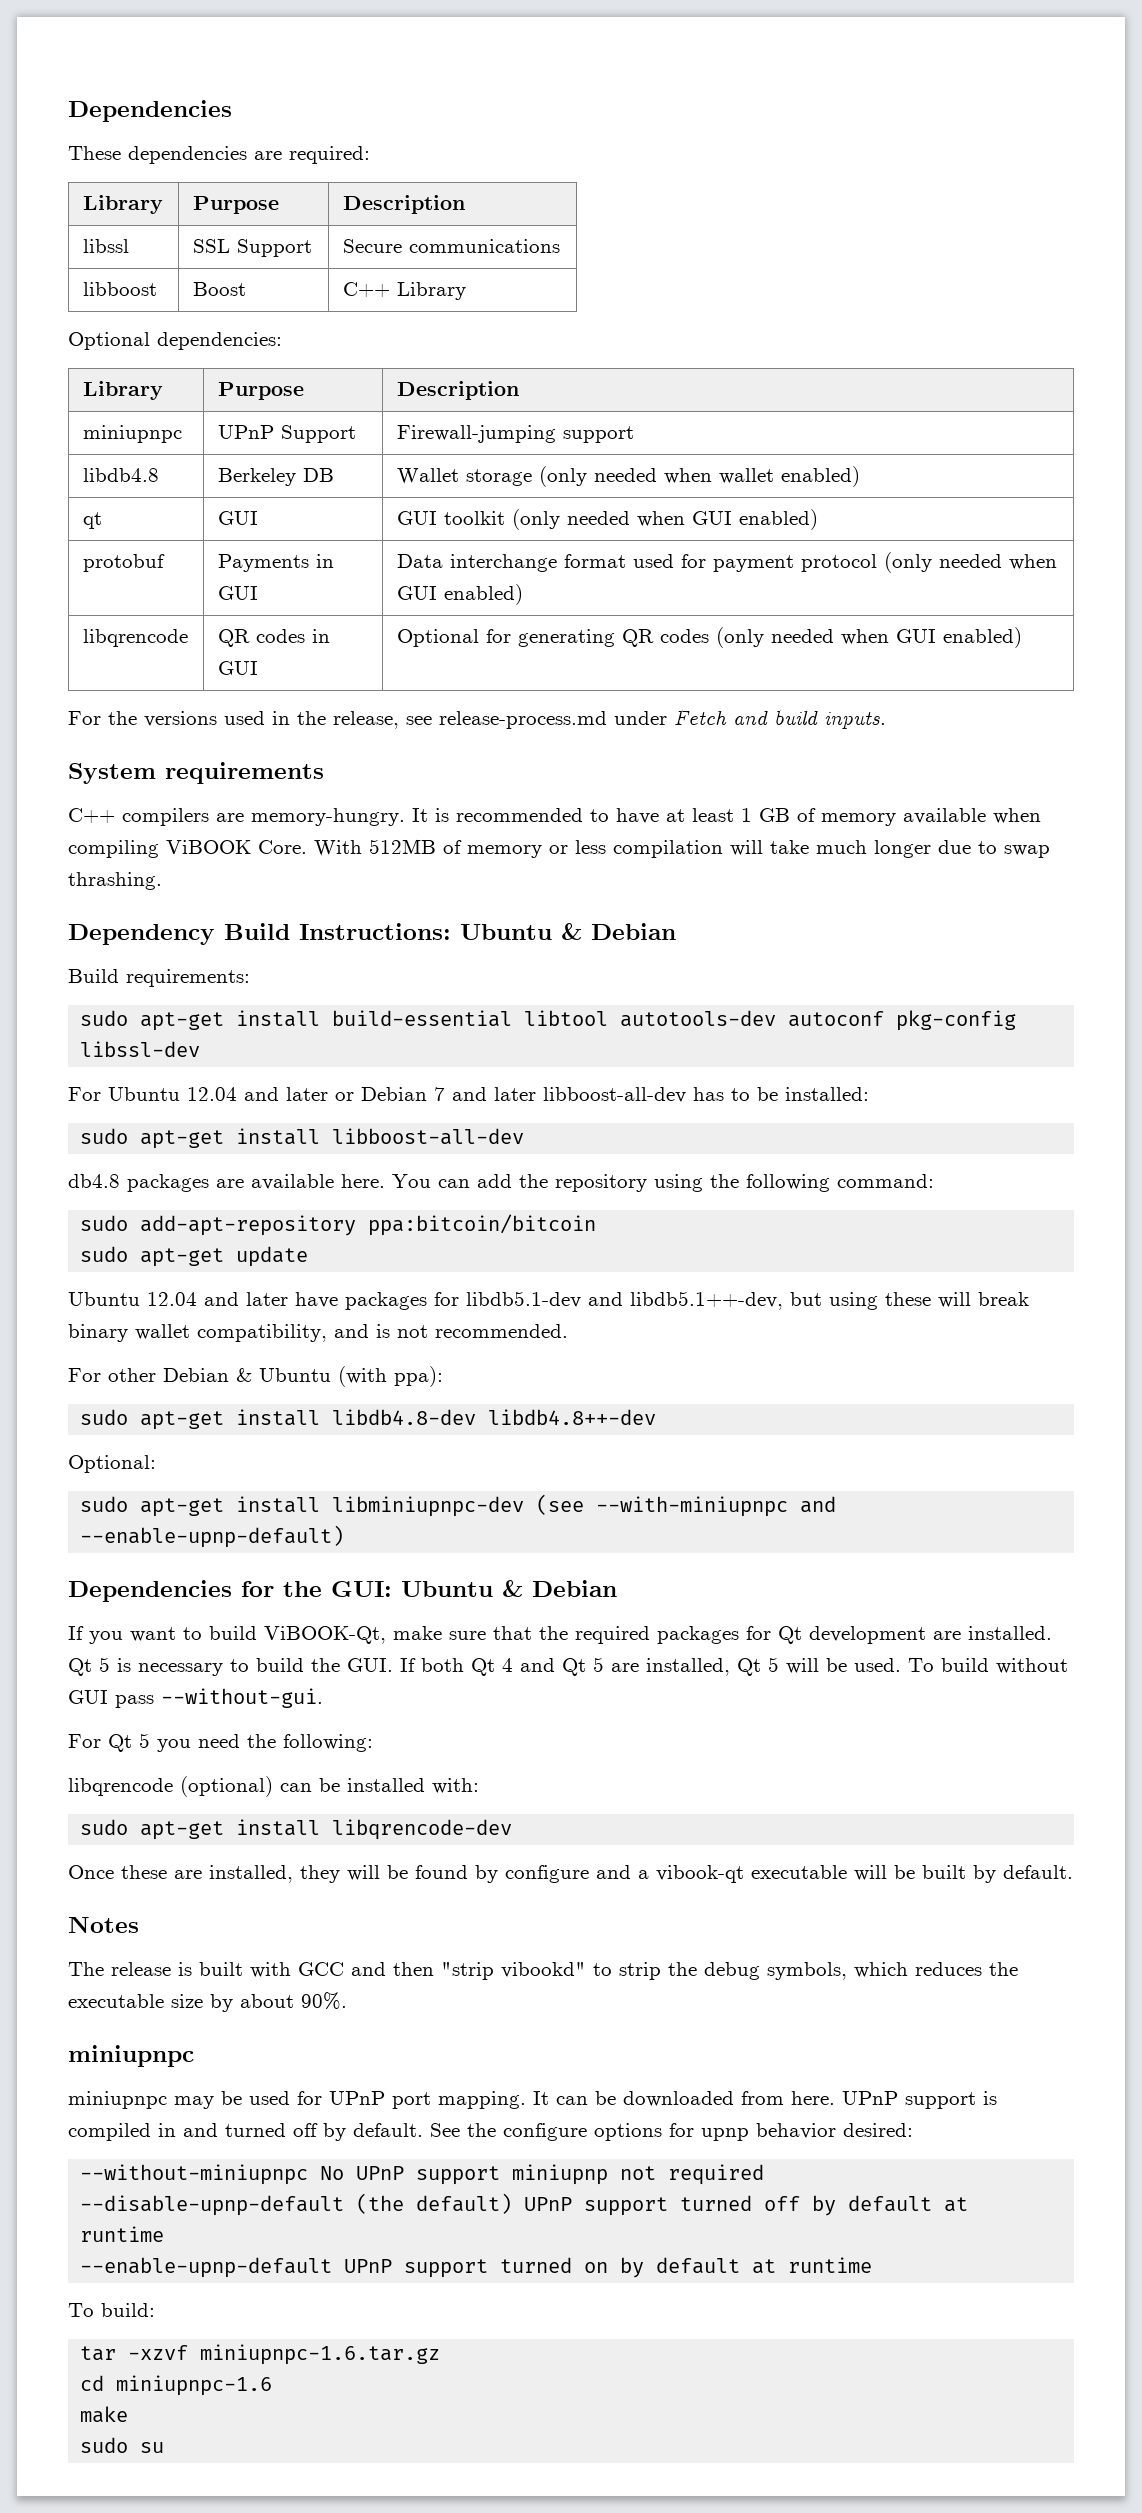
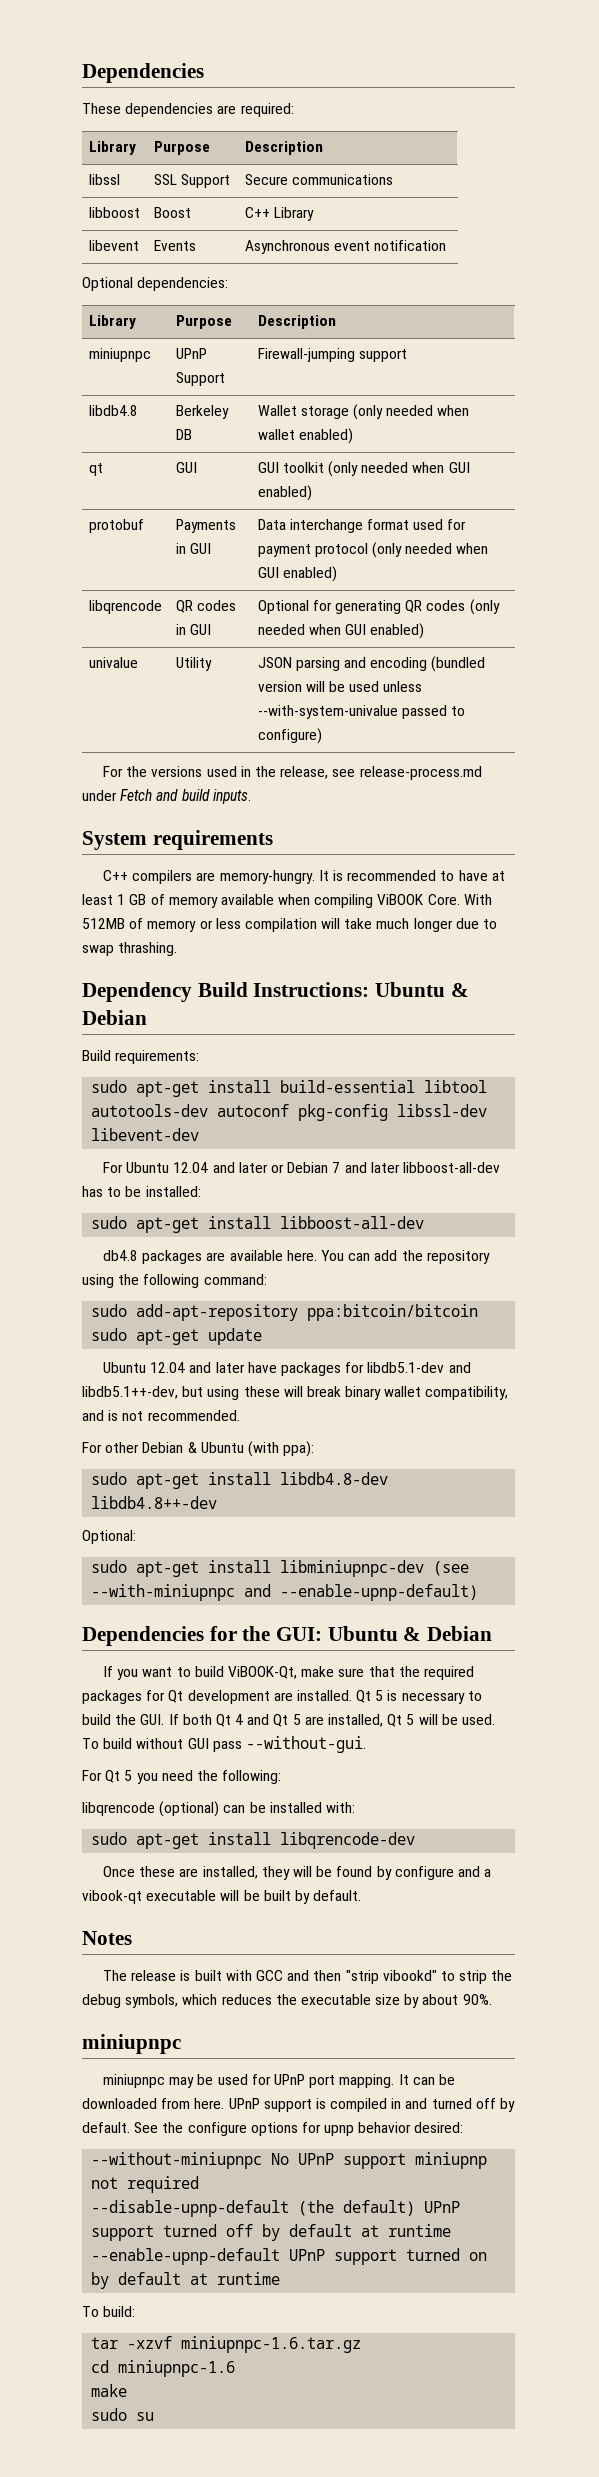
+ libevent | Events | Asynchronous event notification
+ univalue | Utility | JSON parsing and encoding (bundled version will be used unless --with-system-univalue passed to configure)
- sudo apt-get install build-essential libtool autotools-dev autoconf pkg-config libssl-dev
+ sudo apt-get install build-essential libtool autotools-dev autoconf pkg-config libssl-dev libevent-dev

